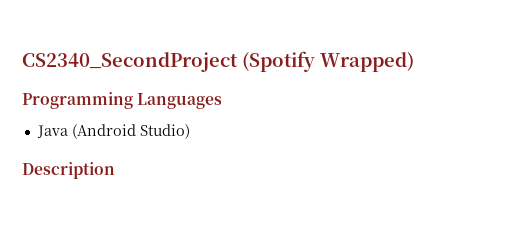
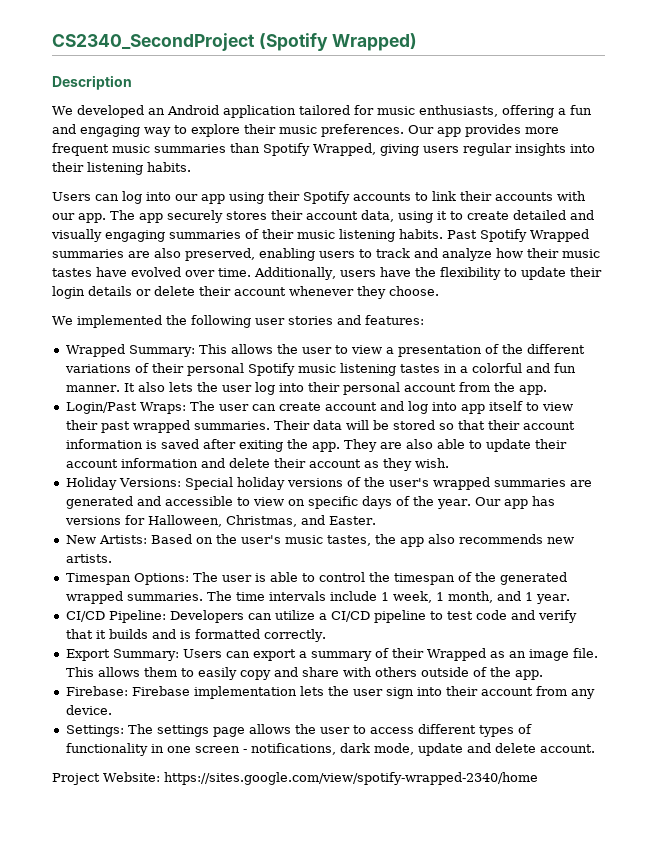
- Programming Languages
- Java (Android Studio)
  Description
+ We developed an Android application tailored for music enthusiasts, offering a fun and engaging way to explore their music preferences. Our app provides more frequent music summaries than Spotify Wrapped, giving users regular insights into their listening habits.
+ Users can log into our app using their Spotify accounts to link their accounts with our app. The app securely stores their account data, using it to create detailed and visually engaging summaries of their music listening habits. Past Spotify Wrapped summaries are also preserved, enabling users to track and analyze how their music tastes have evolved over time. Additionally, users have the flexibility to update their login details or delete their account whenever they choose.
+ We implemented the following user stories and features:
+ Wrapped Summary: This allows the user to view a presentation of the different variations of their personal Spotify music listening tastes in a colorful and fun manner. It also lets the user log into their personal account from the app.
+ Login/Past Wraps: The user can create account and log into app itself to view their past wrapped summaries. Their data will be stored so that their account information is saved after exiting the app. They are also able to update their account information and delete their account as they wish.
+ Holiday Versions: Special holiday versions of the user's wrapped summaries are generated and accessible to view on specific days of the year. Our app has versions for Halloween, Christmas, and Easter.
+ New Artists: Based on the user's music tastes, the app also recommends new artists.
+ Timespan Options: The user is able to control the timespan of the generated wrapped summaries. The time intervals include 1 week, 1 month, and 1 year.
+ CI/CD Pipeline: Developers can utilize a CI/CD pipeline to test code and verify that it builds and is formatted correctly.
+ Export Summary: Users can export a summary of their Wrapped as an image file. This allows them to easily copy and share with others outside of the app.
+ Firebase: Firebase implementation lets the user sign into their account from any device.
+ Settings: The settings page allows the user to access different types of functionality in one screen - notifications, dark mode, update and delete account.
+ Project Website: https://sites.google.com/view/spotify-wrapped-2340/home

